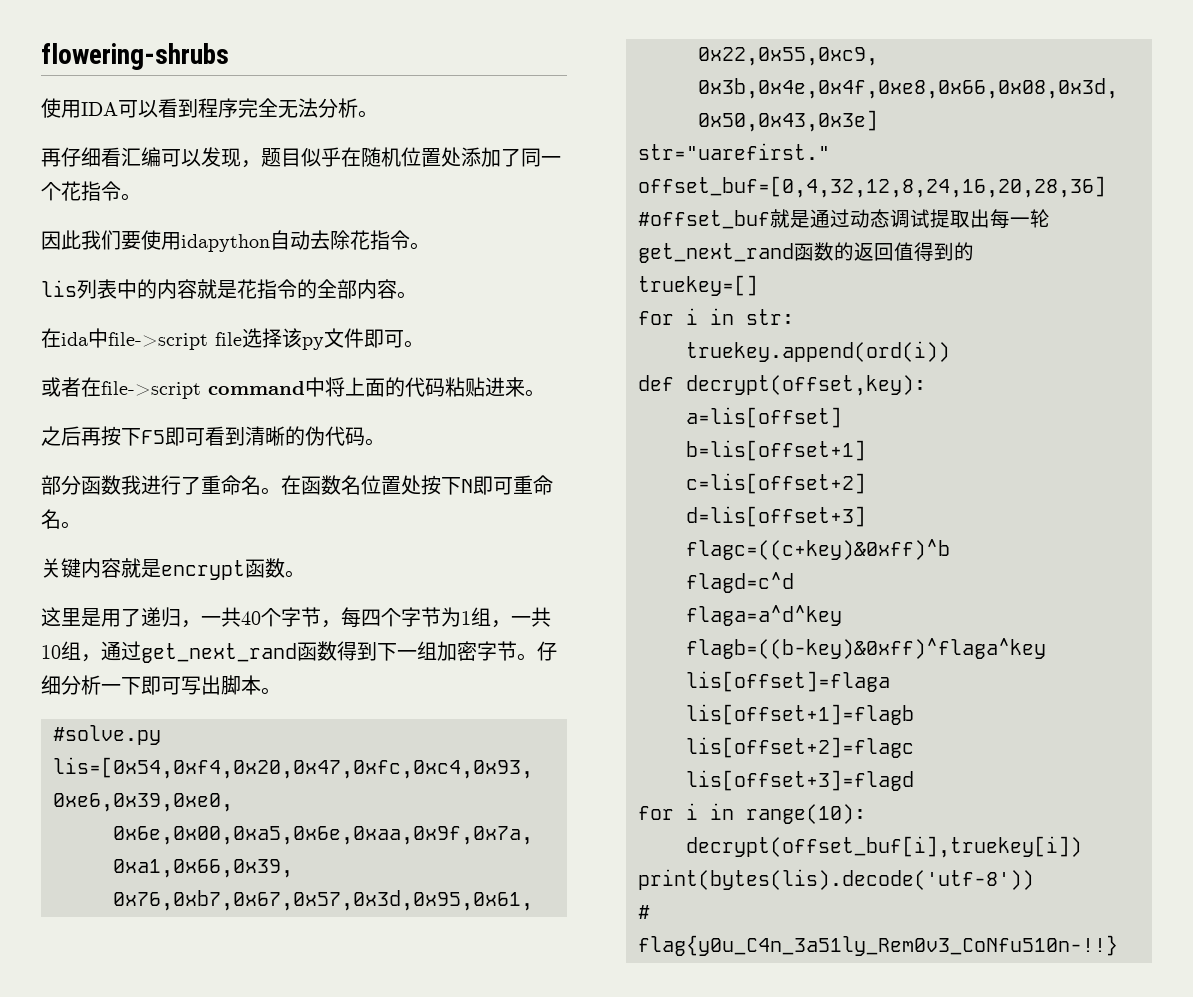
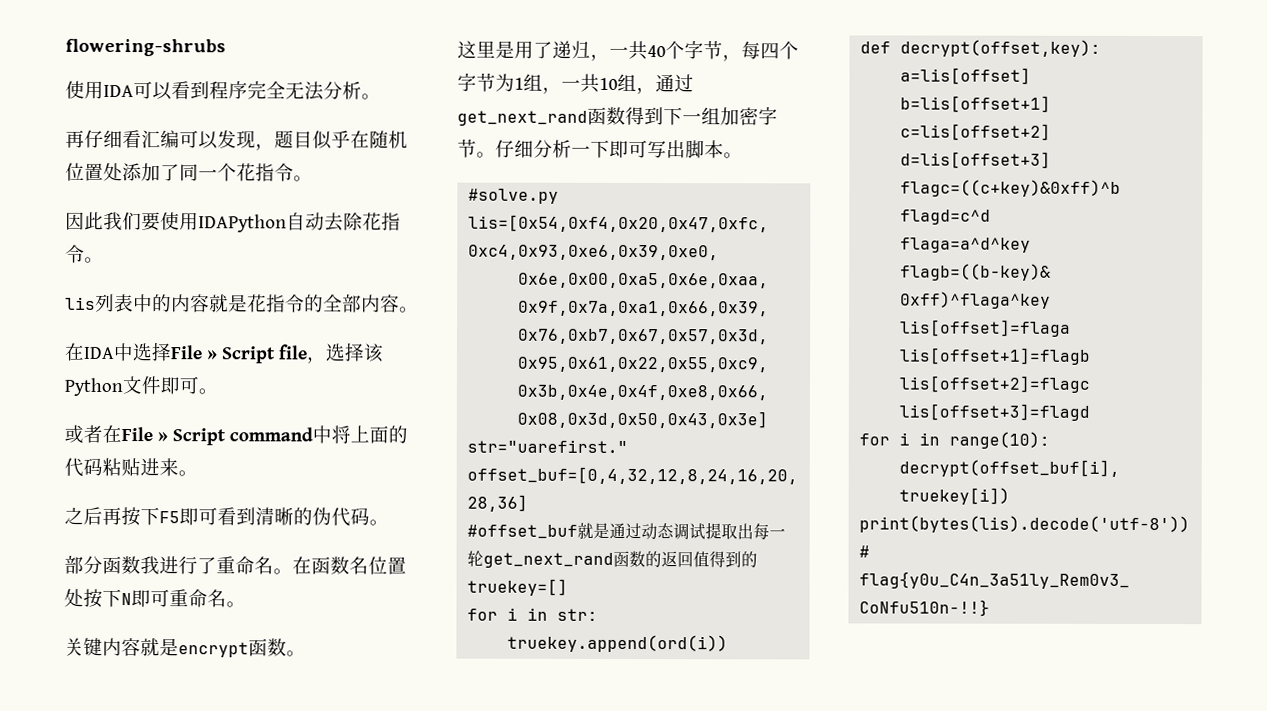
- 因此我们要使用idapython自动去除花指令。
+ 因此我们要使用IDAPython自动去除花指令。
- 在ida中file->script file选择该py文件即可。
+ 在IDA中选择File » Script file，选择该Python文件即可。
- 或者在file->script command中将上面的代码粘贴进来。
+ 或者在File » Script command中将上面的代码粘贴进来。

